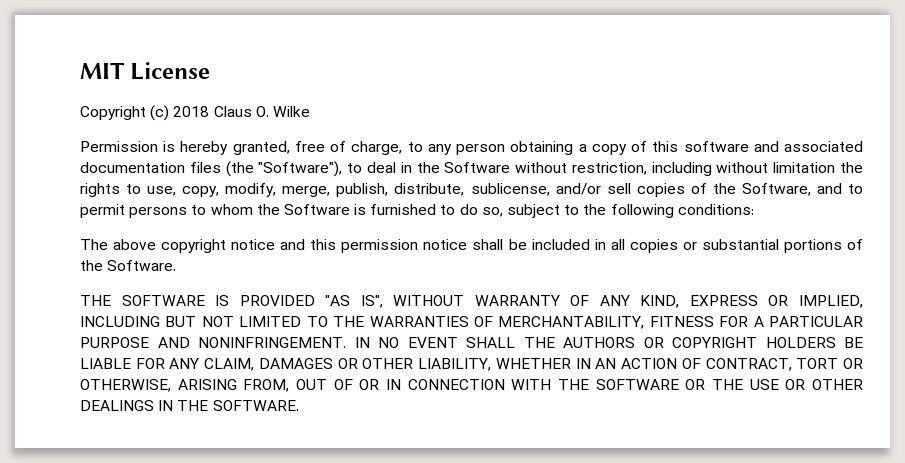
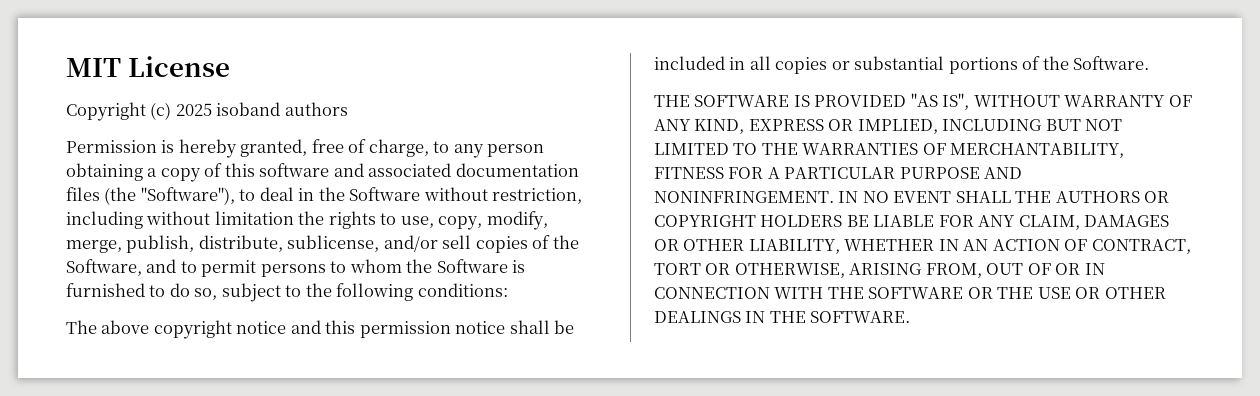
- Copyright (c) 2018 Claus O. Wilke
+ Copyright (c) 2025 isoband authors

